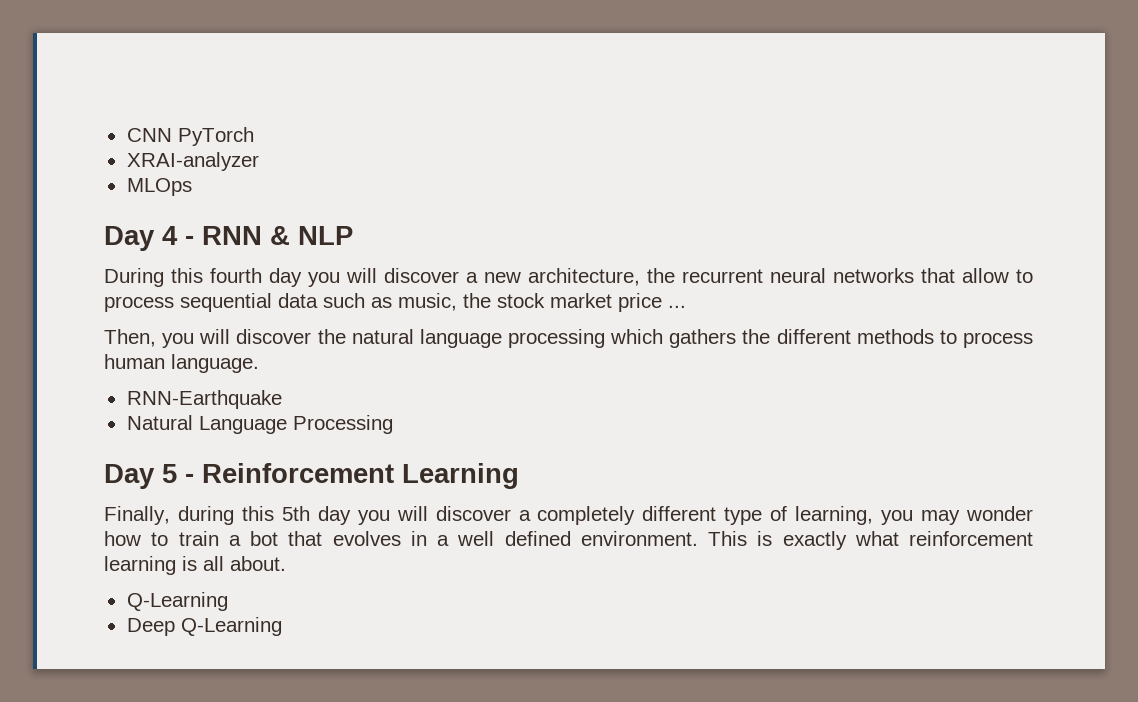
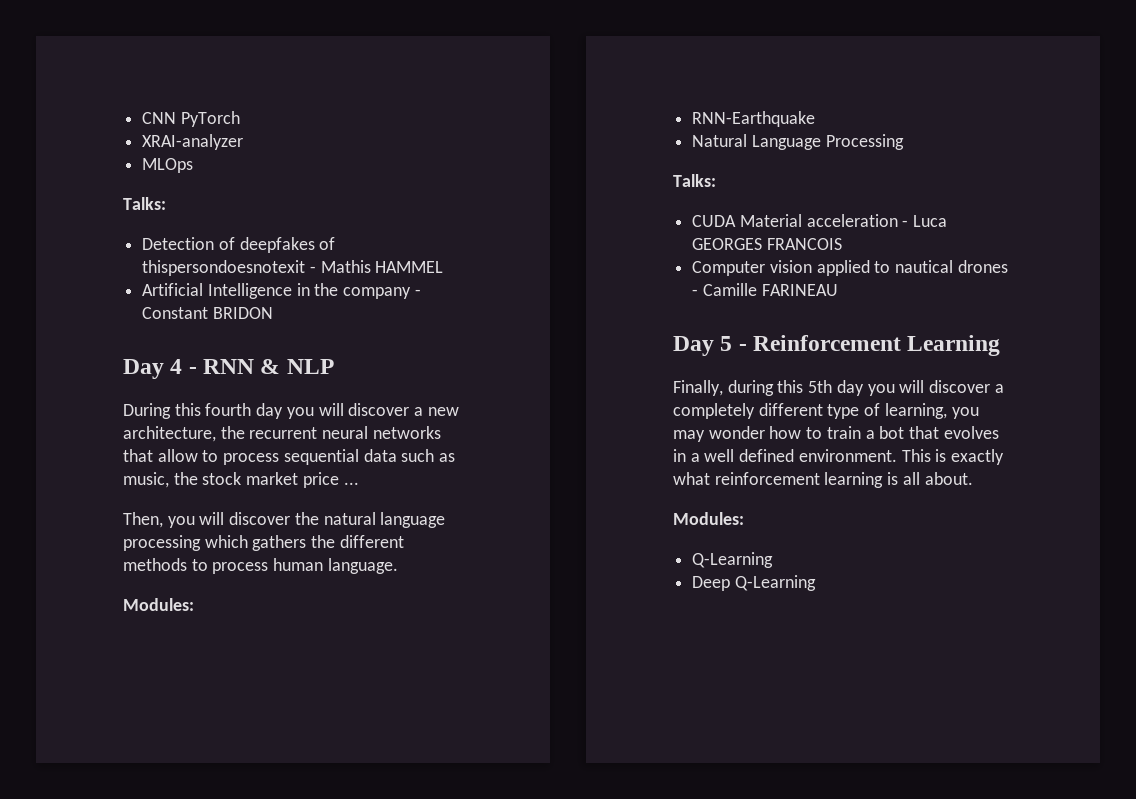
  MLOps
+ Talks:
+ Detection of deepfakes of thispersondoesnotexit - Mathis HAMMEL
+ Artificial Intelligence in the company - Constant BRIDON
  Then, you will discover the natural language processing which gathers the different methods to process human language.
+ Modules:
  Natural Language Processing
+ Talks:
+ CUDA Material acceleration - Luca GEORGES FRANCOIS
+ Computer vision applied to nautical drones - Camille FARINEAU
  This is exactly what reinforcement learning is all about.
+ Modules:

